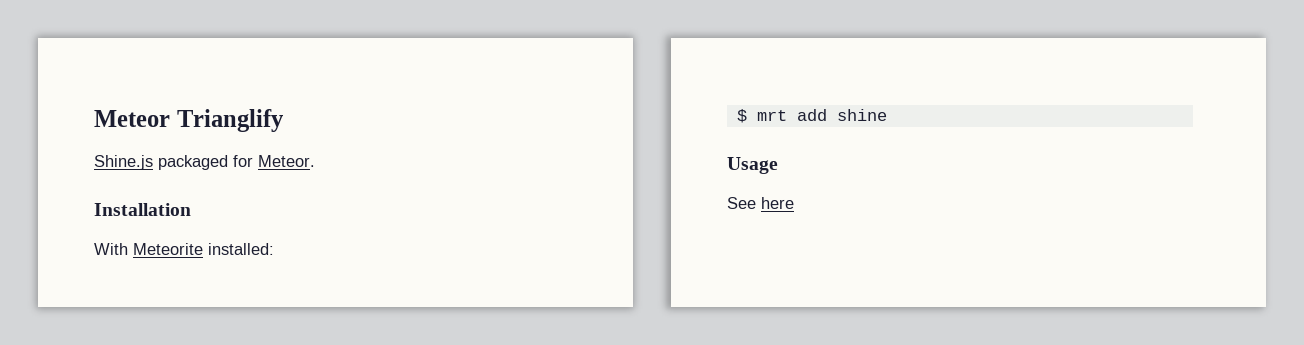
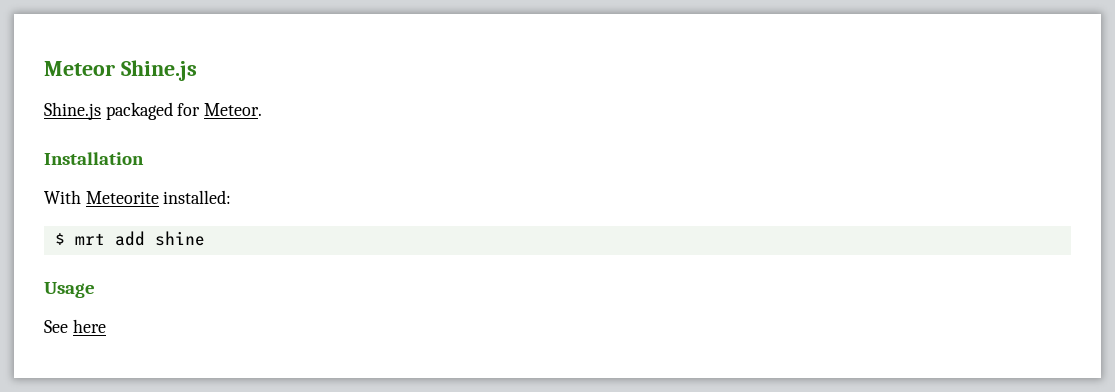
- Meteor Trianglify
+ Meteor Shine.js

